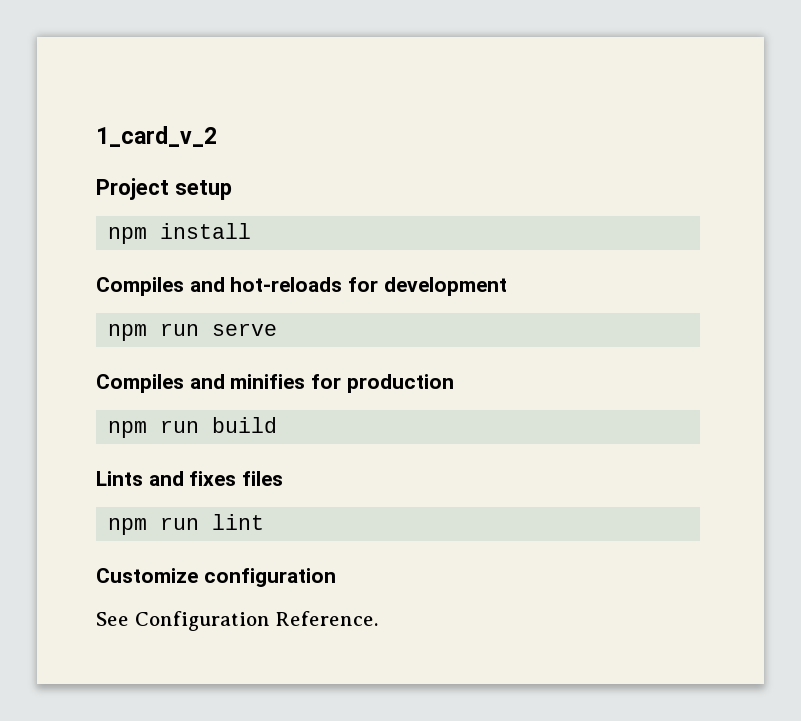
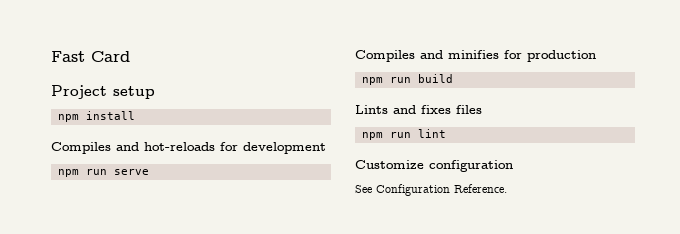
- 1_card_v_2
+ Fast Card

